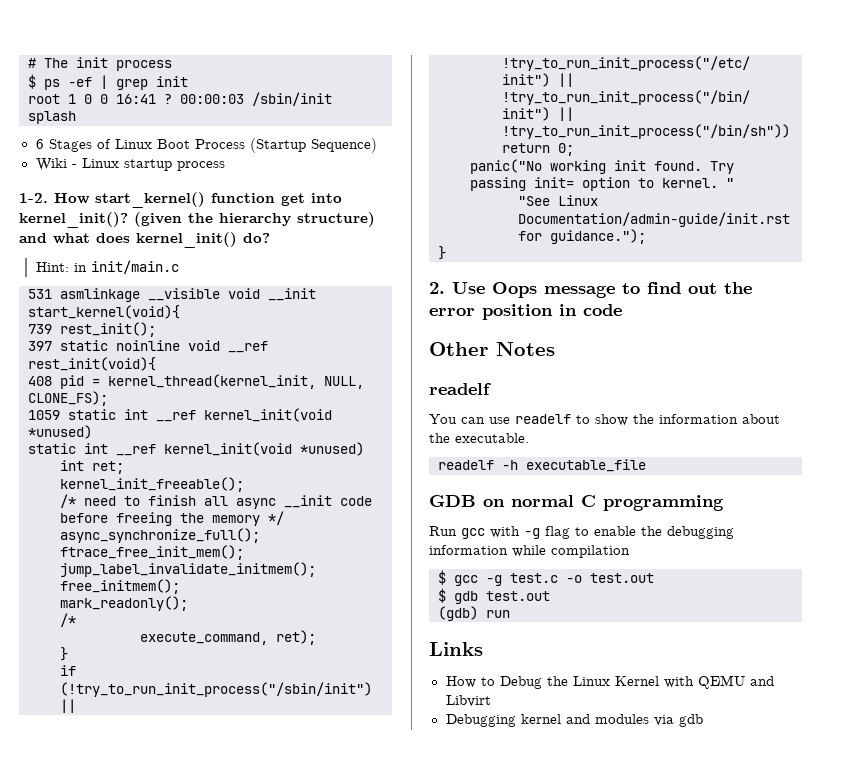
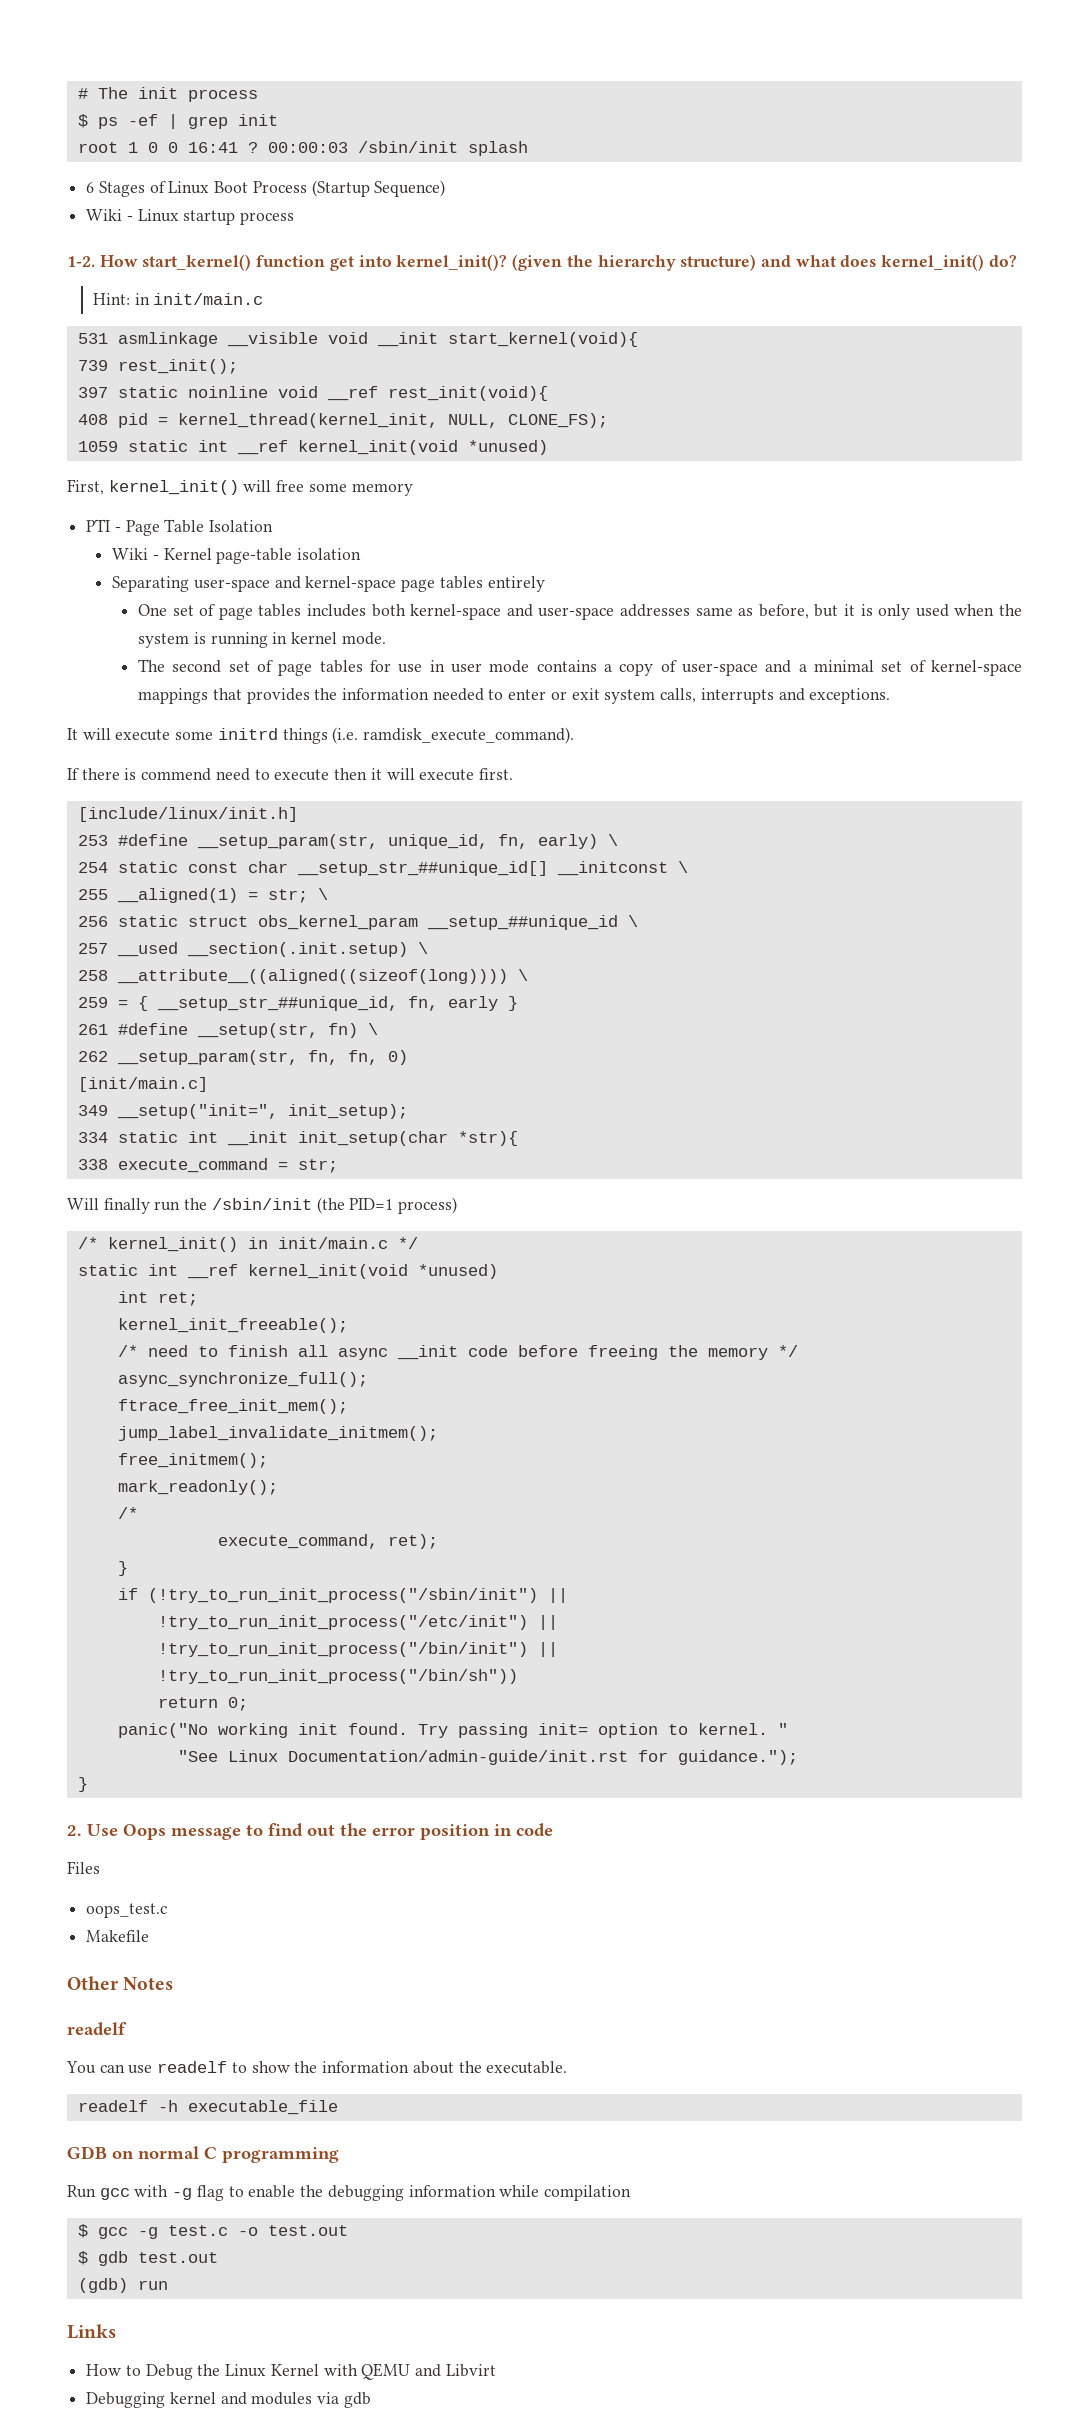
+ First, kernel_init() will free some memory
+ PTI - Page Table Isolation
+ Wiki - Kernel page-table isolation
+ Separating user-space and kernel-space page tables entirely
+ One set of page tables includes both kernel-space and user-space addresses same as before, but it is only used when the system is running in kernel mode.
+ The second set of page tables for use in user mode contains a copy of user-space and a minimal set of kernel-space mappings that provides the information needed to enter or exit system calls, interrupts and exceptions.
+ It will execute some initrd things (i.e. ramdisk_execute_command).
+ If there is commend need to execute then it will execute first.
+ [include/linux/init.h]
+ 253 #define __setup_param(str, unique_id, fn, early) \
+ 254 static const char __setup_str_##unique_id[] __initconst \
+ 255 __aligned(1) = str; \
+ 256 static struct obs_kernel_param __setup_##unique_id \
+ 257 __used __section(.init.setup) \
+ 258 __attribute__((aligned((sizeof(long)))) \
+ 259 = { __setup_str_##unique_id, fn, early }
+ 261 #define __setup(str, fn) \
+ 262 __setup_param(str, fn, fn, 0)
+ [init/main.c]
+ 349 __setup("init=", init_setup);
+ 334 static int __init init_setup(char *str){
+ 338 execute_command = str;
+ Will finally run the /sbin/init (the PID=1 process)
+ /* kernel_init() in init/main.c */
+ Files
+ oops_test.c
+ Makefile

